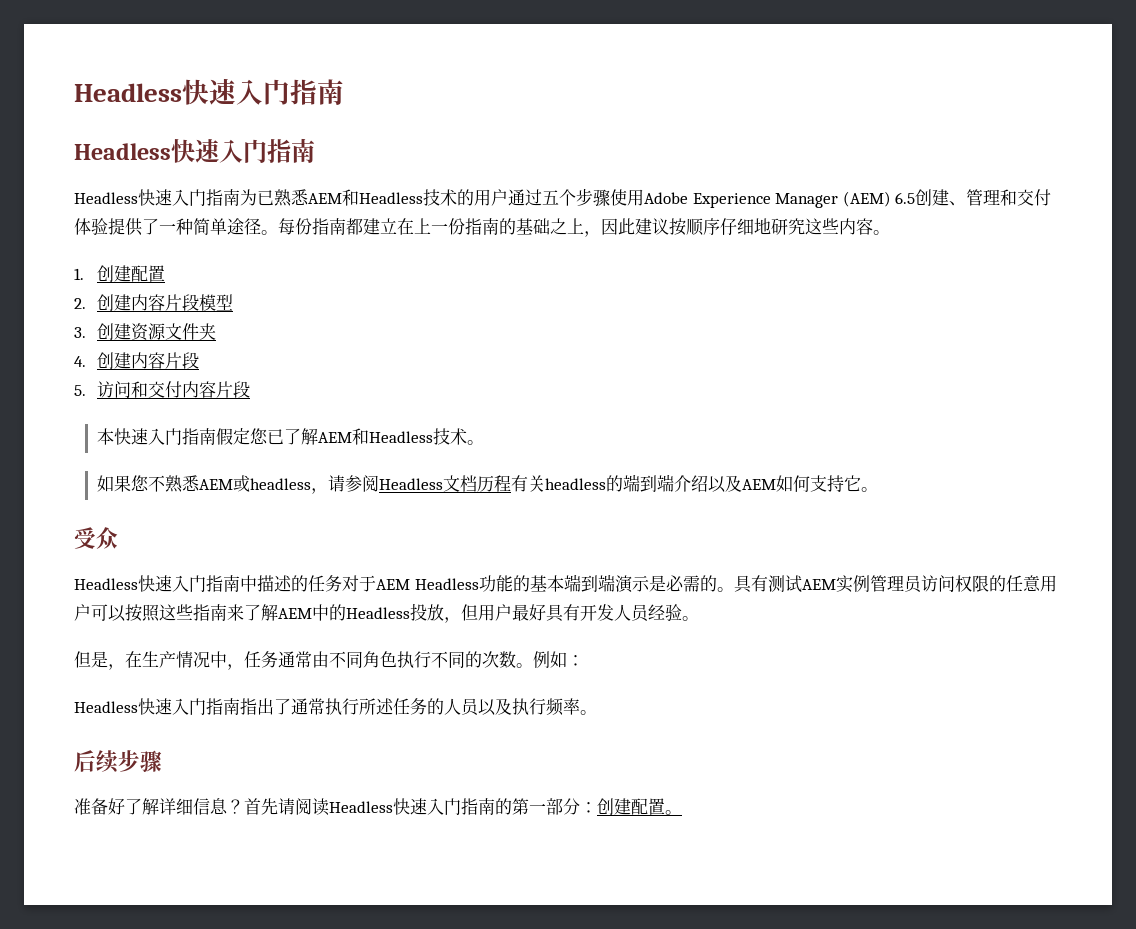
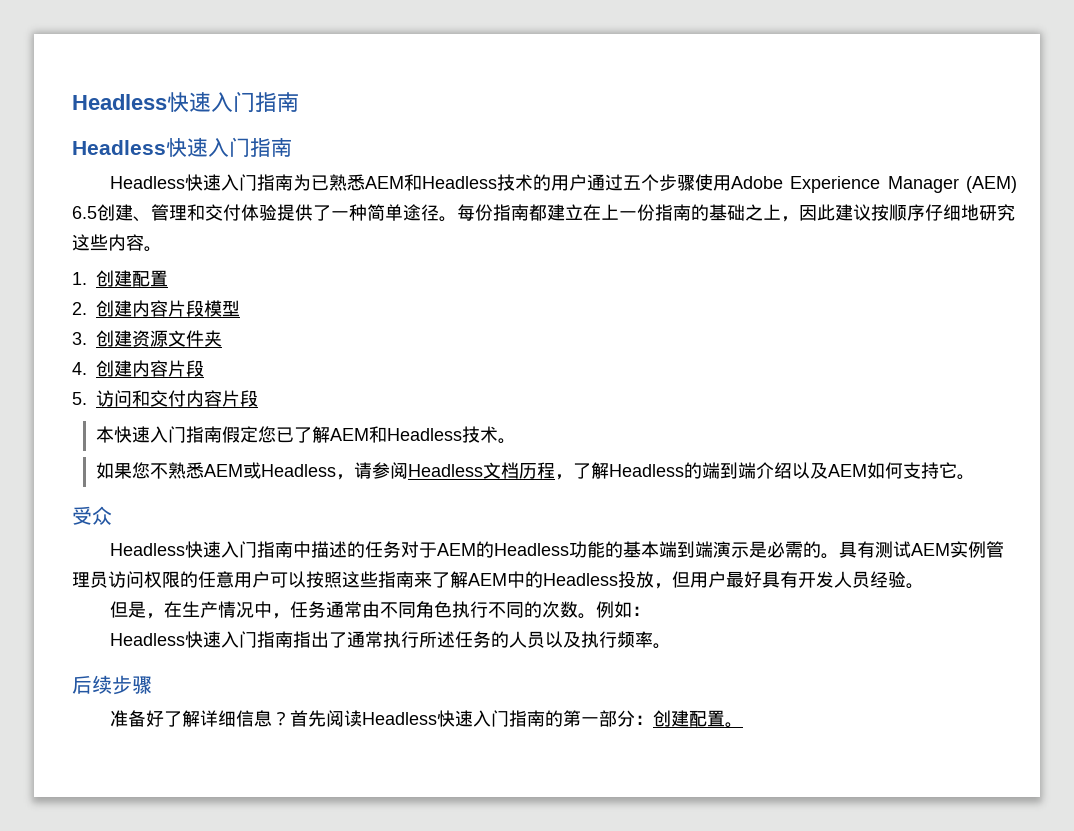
- 如果您不熟悉AEM或headless，请参阅Headless文档历程有关headless的端到端介绍以及AEM如何支持它。
+ 如果您不熟悉AEM或Headless，请参阅Headless文档历程，了解Headless的端到端介绍以及AEM如何支持它。
- Headless快速入门指南中描述的任务对于AEM Headless功能的基本端到端演示是必需的。
+ Headless快速入门指南中描述的任务对于AEM的Headless功能的基本端到端演示是必需的。
- 首先请阅读Headless快速入门指南的第一部分：创建配置。
+ 首先阅读Headless快速入门指南的第一部分：创建配置。

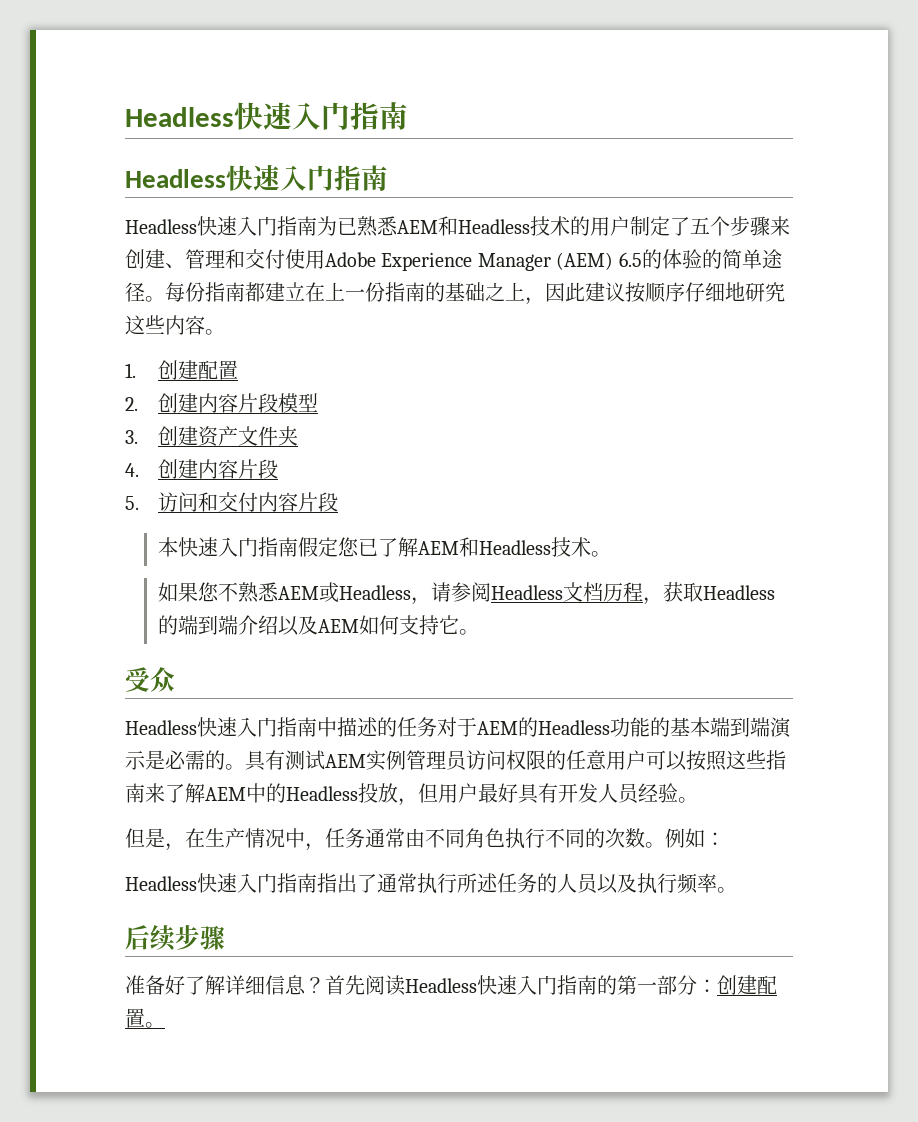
- Headless快速入门指南为已熟悉AEM和Headless技术的用户通过五个步骤使用Adobe Experience Manager (AEM) 6.5创建、管理和交付体验提供了一种简单途径。
+ Headless快速入门指南为已熟悉AEM和Headless技术的用户制定了五个步骤来创建、管理和交付使用Adobe Experience Manager (AEM) 6.5的体验的简单途径。
- 3.创建资源文件夹
+ 3.创建资产文件夹
- 如果您不熟悉AEM或Headless，请参阅Headless文档历程，了解Headless的端到端介绍以及AEM如何支持它。
+ 如果您不熟悉AEM或Headless，请参阅Headless文档历程，获取Headless的端到端介绍以及AEM如何支持它。

